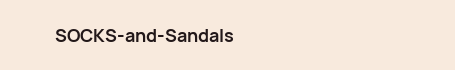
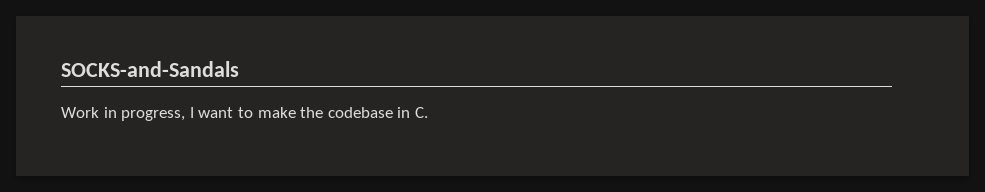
+ Work in progress, I want to make the codebase in C.

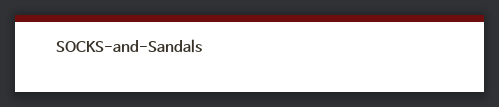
- Work in progress, I want to make the codebase in C.

